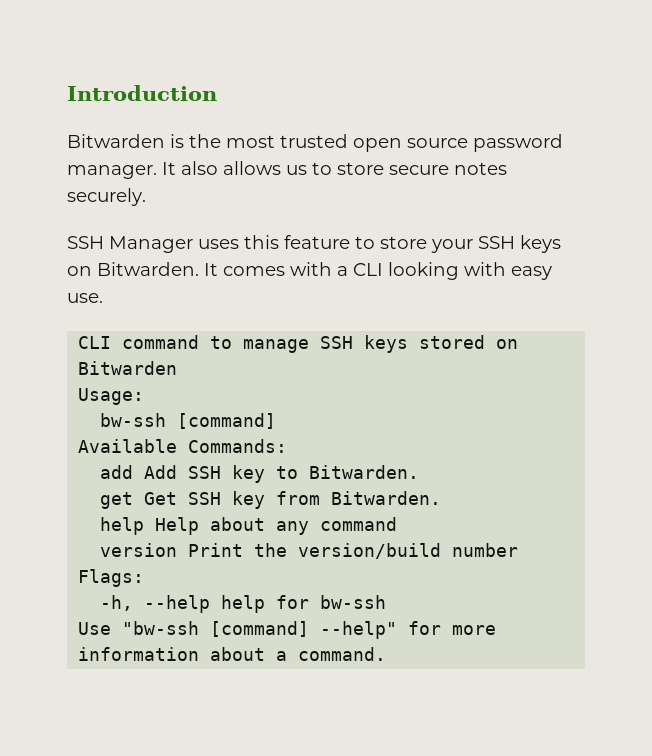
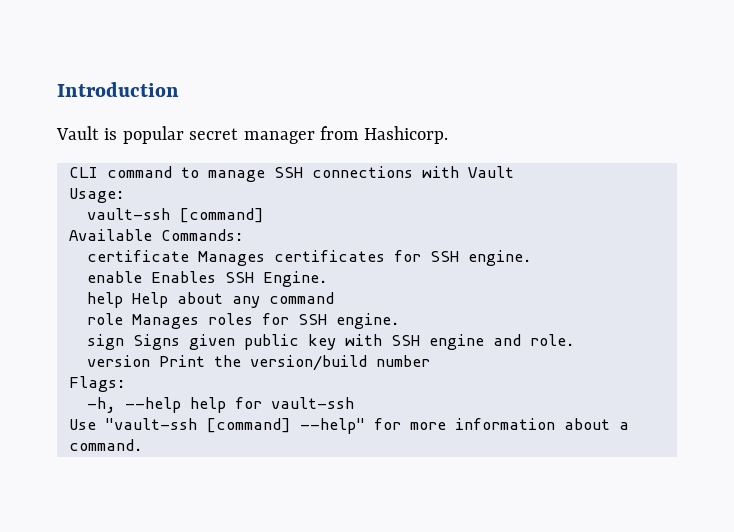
- Bitwarden is the most trusted open source password manager. It also allows us to store secure notes securely.
- SSH Manager uses this feature to store your SSH keys on Bitwarden. It comes with a CLI looking with easy use.
+ Vault is popular secret manager from Hashicorp.
- CLI command to manage SSH keys stored on Bitwarden
+ CLI command to manage SSH connections with Vault
- bw-ssh [command]
+ vault-ssh [command]
- add Add SSH key to Bitwarden.
- get Get SSH key from Bitwarden.
+ certificate Manages certificates for SSH engine.
+ enable Enables SSH Engine.
+ role Manages roles for SSH engine.
+ sign Signs given public key with SSH engine and role.
- -h, --help help for bw-ssh
+ -h, --help help for vault-ssh
- Use "bw-ssh [command] --help" for more information about a command.
+ Use "vault-ssh [command] --help" for more information about a command.

